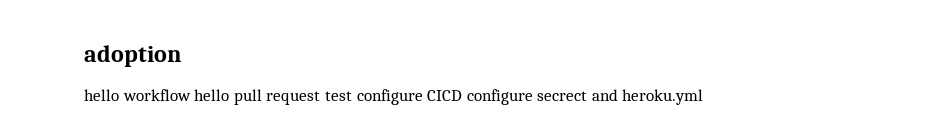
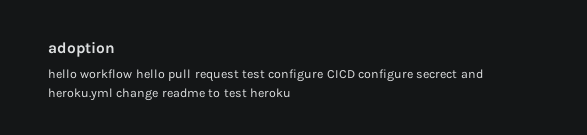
- hello workflow hello pull request test configure CICD configure secrect and heroku.yml
+ hello workflow hello pull request test configure CICD configure secrect and heroku.yml change readme to test heroku

